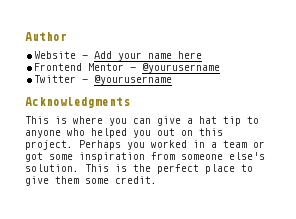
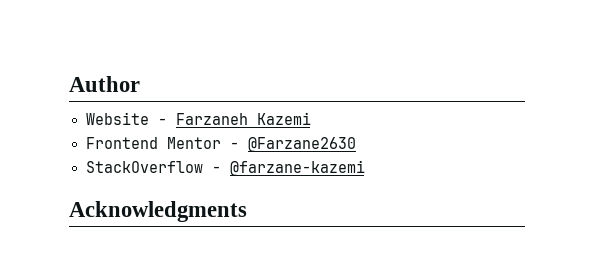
- Website - Add your name here
+ Website - Farzaneh Kazemi
- Frontend Mentor - @yourusername
- Twitter - @yourusername
+ Frontend Mentor - @Farzane2630
+ StackOverflow - @farzane-kazemi
  Acknowledgments
- This is where you can give a hat tip to anyone who helped you out on this project. Perhaps you worked in a team or got some inspiration from someone else's solution. This is the perfect place to give them some credit.

